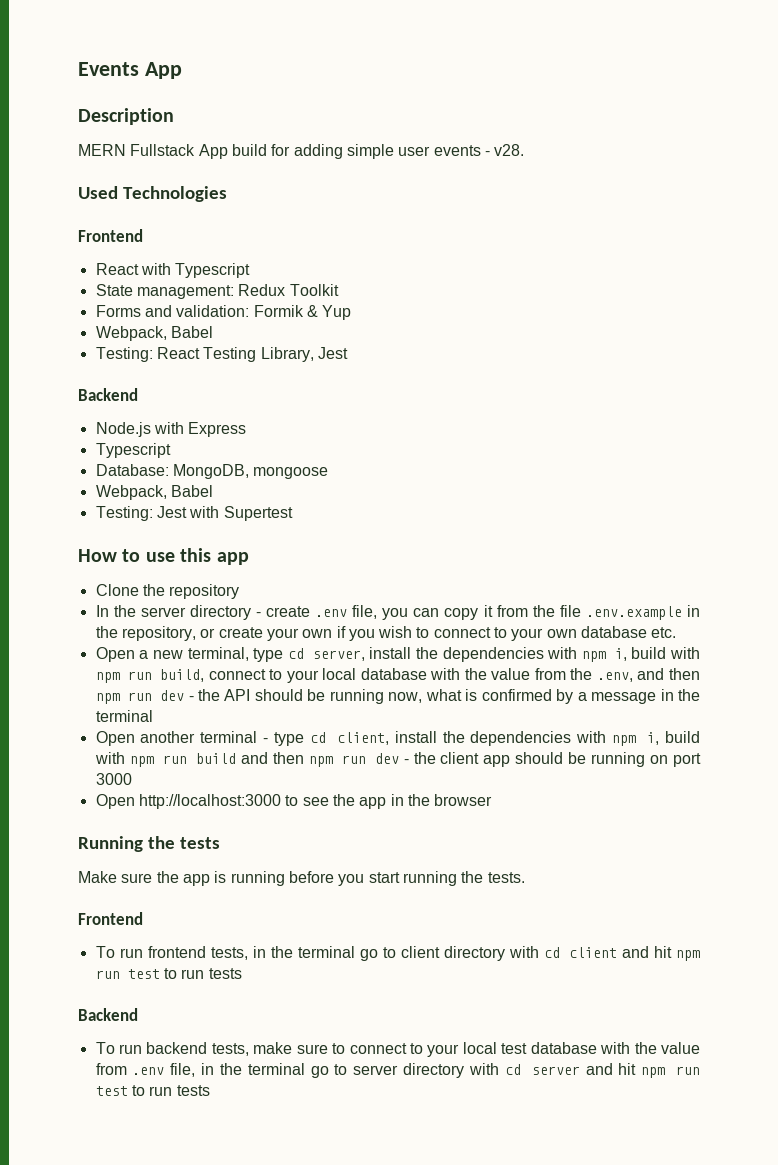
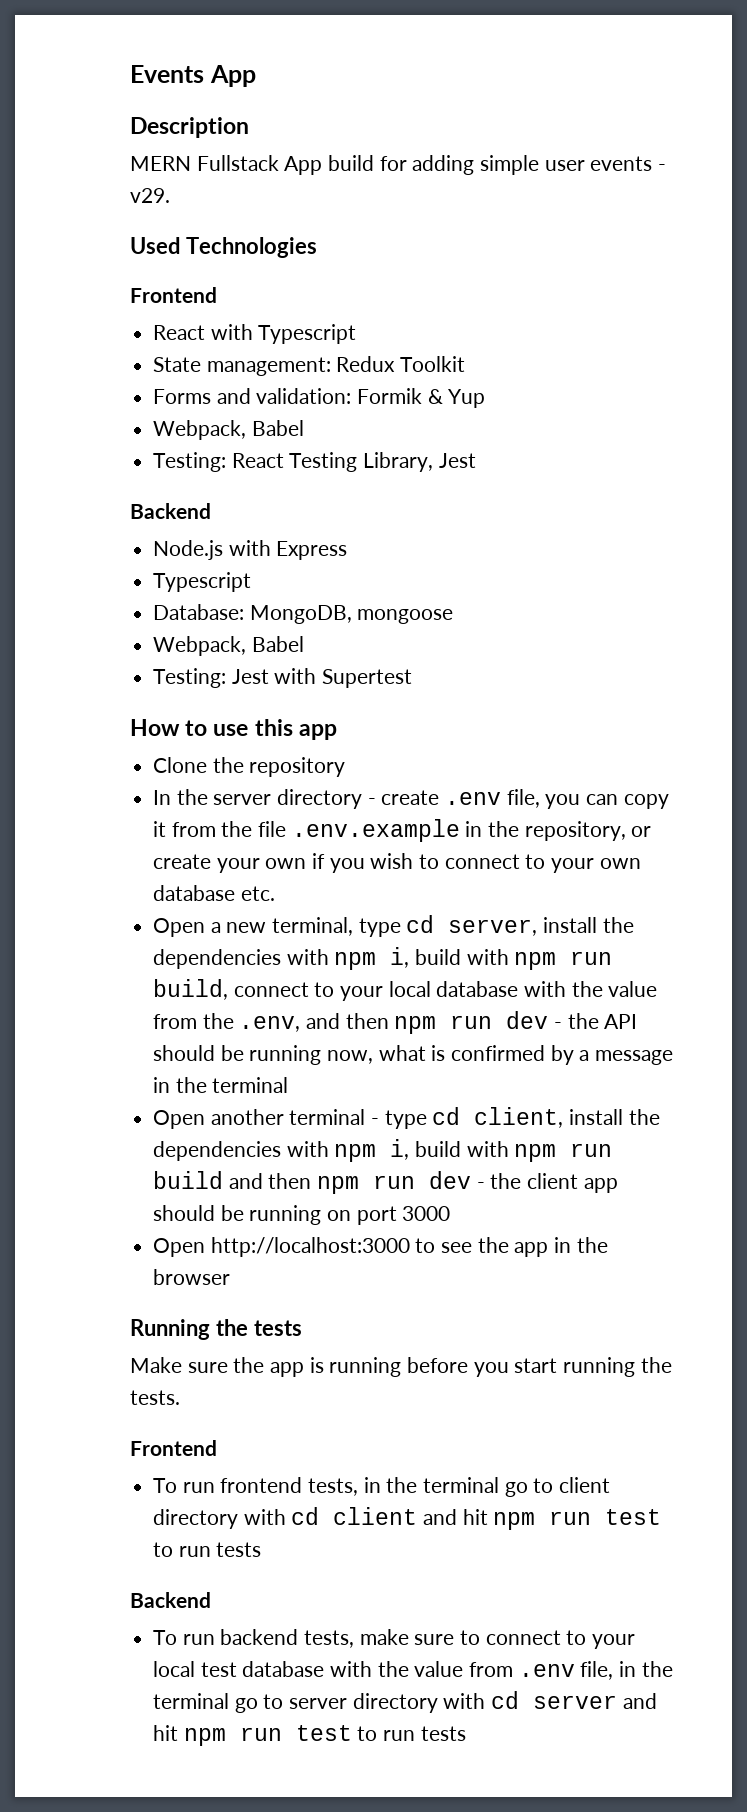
- MERN Fullstack App build for adding simple user events - v28.
+ MERN Fullstack App build for adding simple user events - v29.

